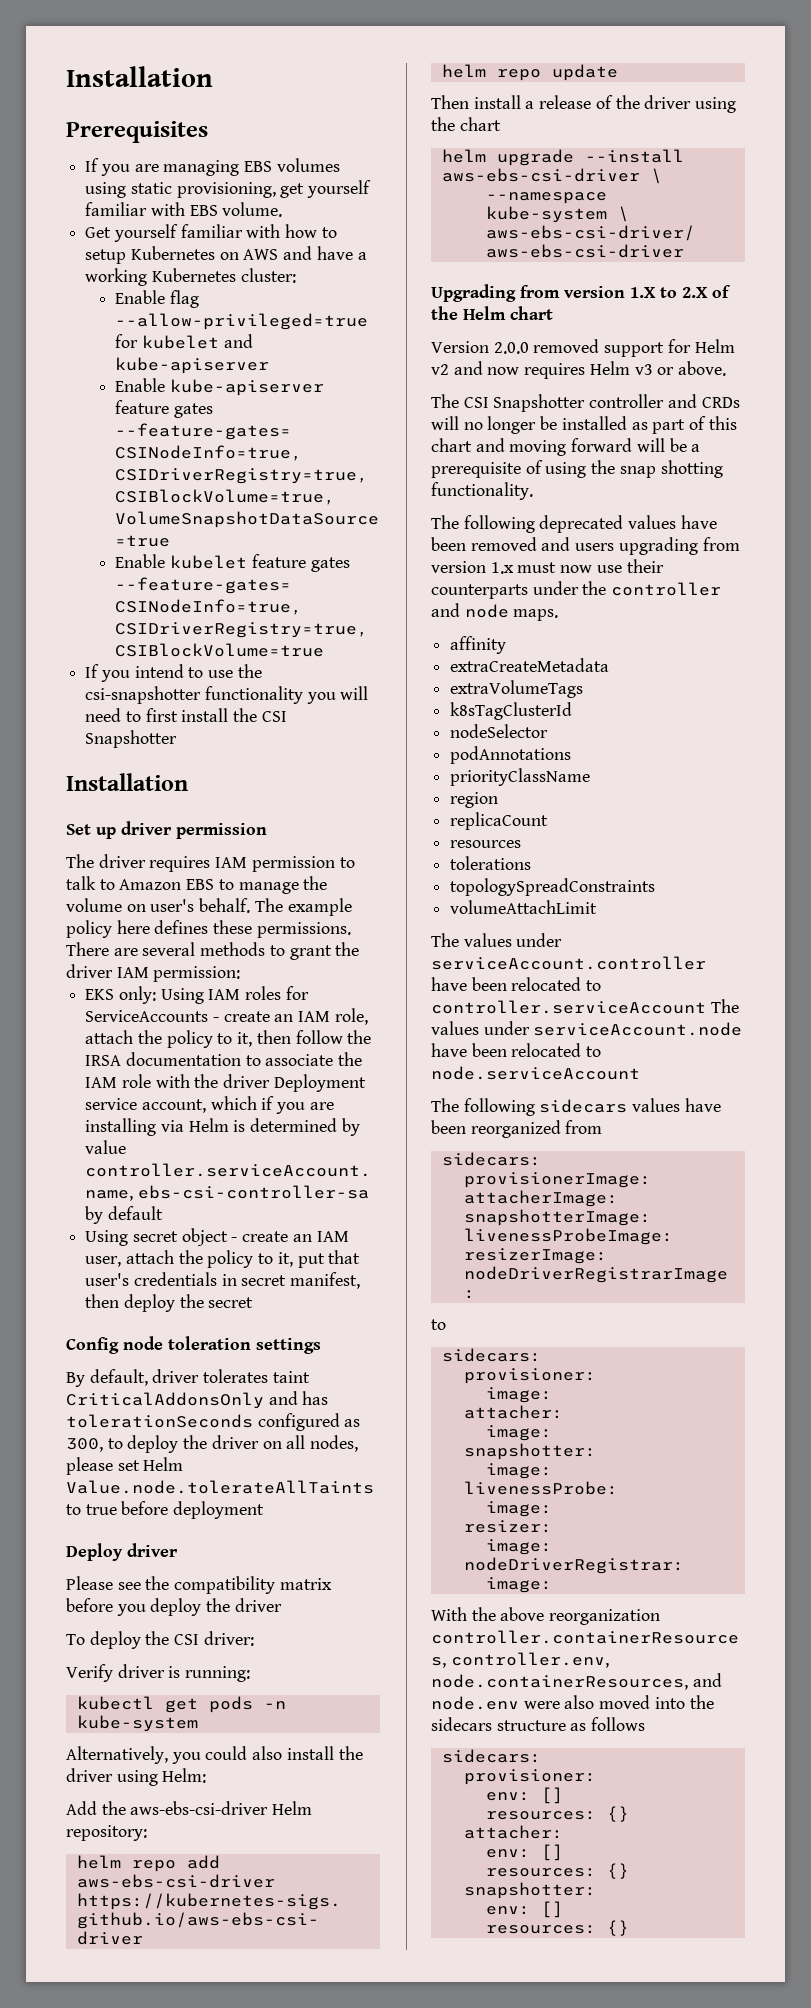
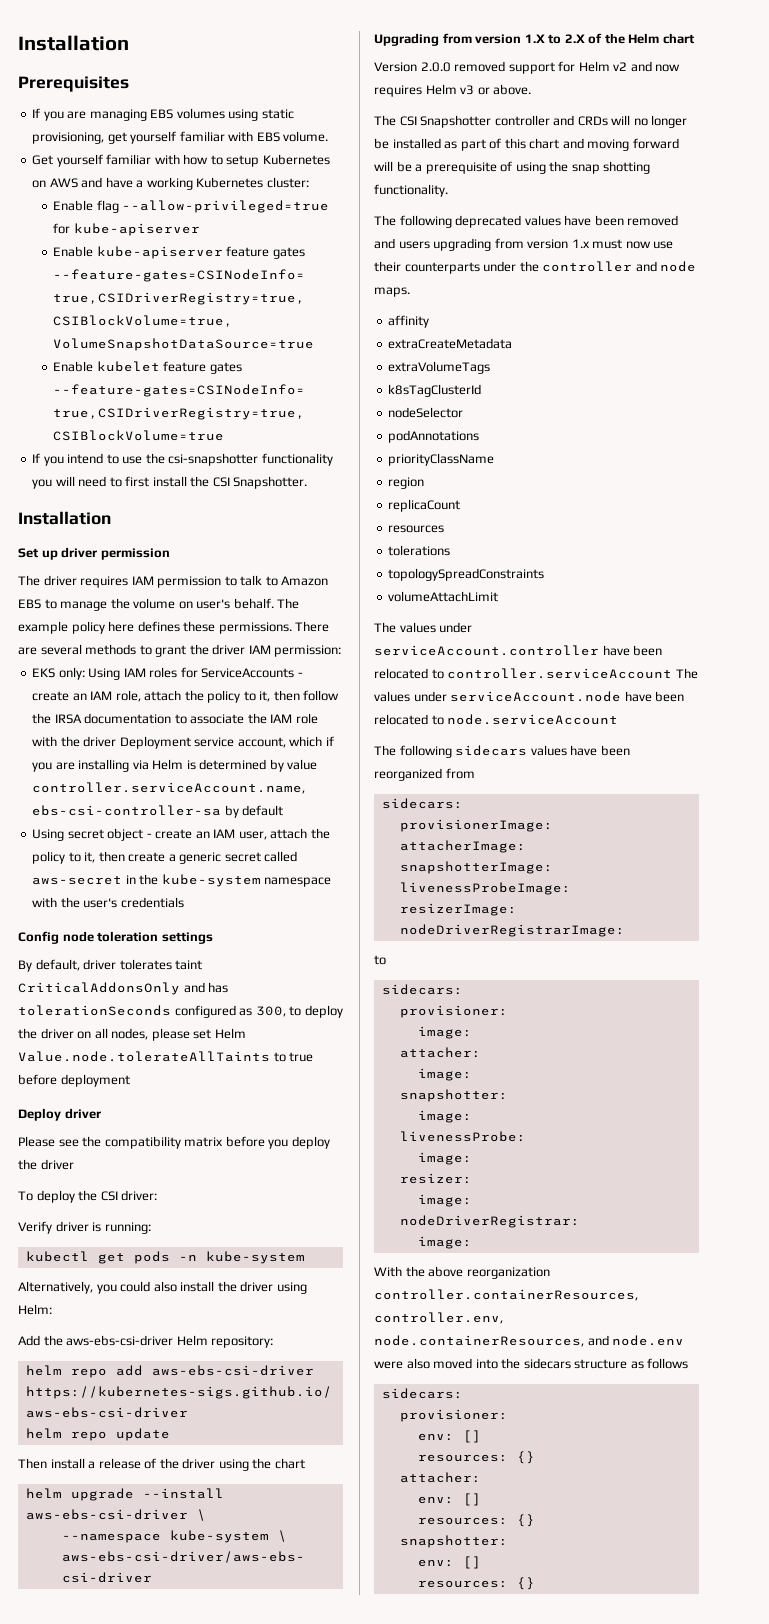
- Enable flag --allow-privileged=true for kubelet and kube-apiserver
+ Enable flag --allow-privileged=true for kube-apiserver
- If you intend to use the csi-snapshotter functionality you will need to first install the CSI Snapshotter
+ If you intend to use the csi-snapshotter functionality you will need to first install the CSI Snapshotter.
- Using secret object - create an IAM user, attach the policy to it, put that user's credentials in secret manifest, then deploy the secret
+ Using secret object - create an IAM user, attach the policy to it, then create a generic secret called aws-secret in the kube-system namespace with the user's credentials

